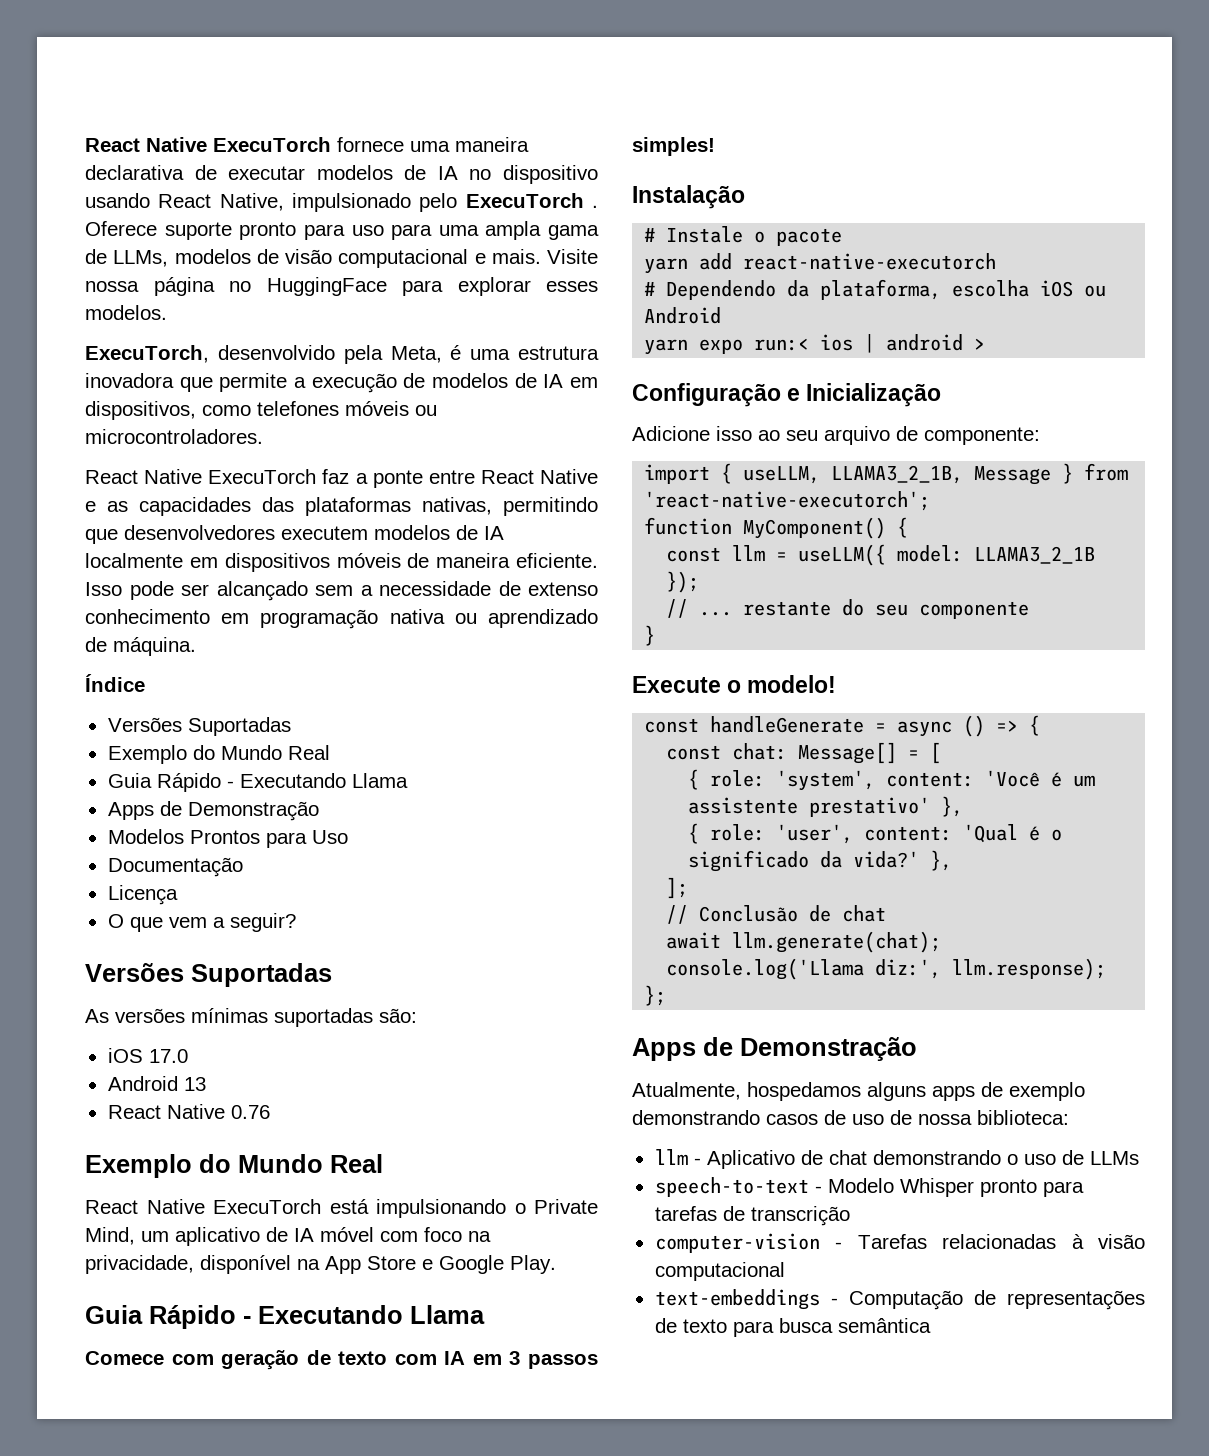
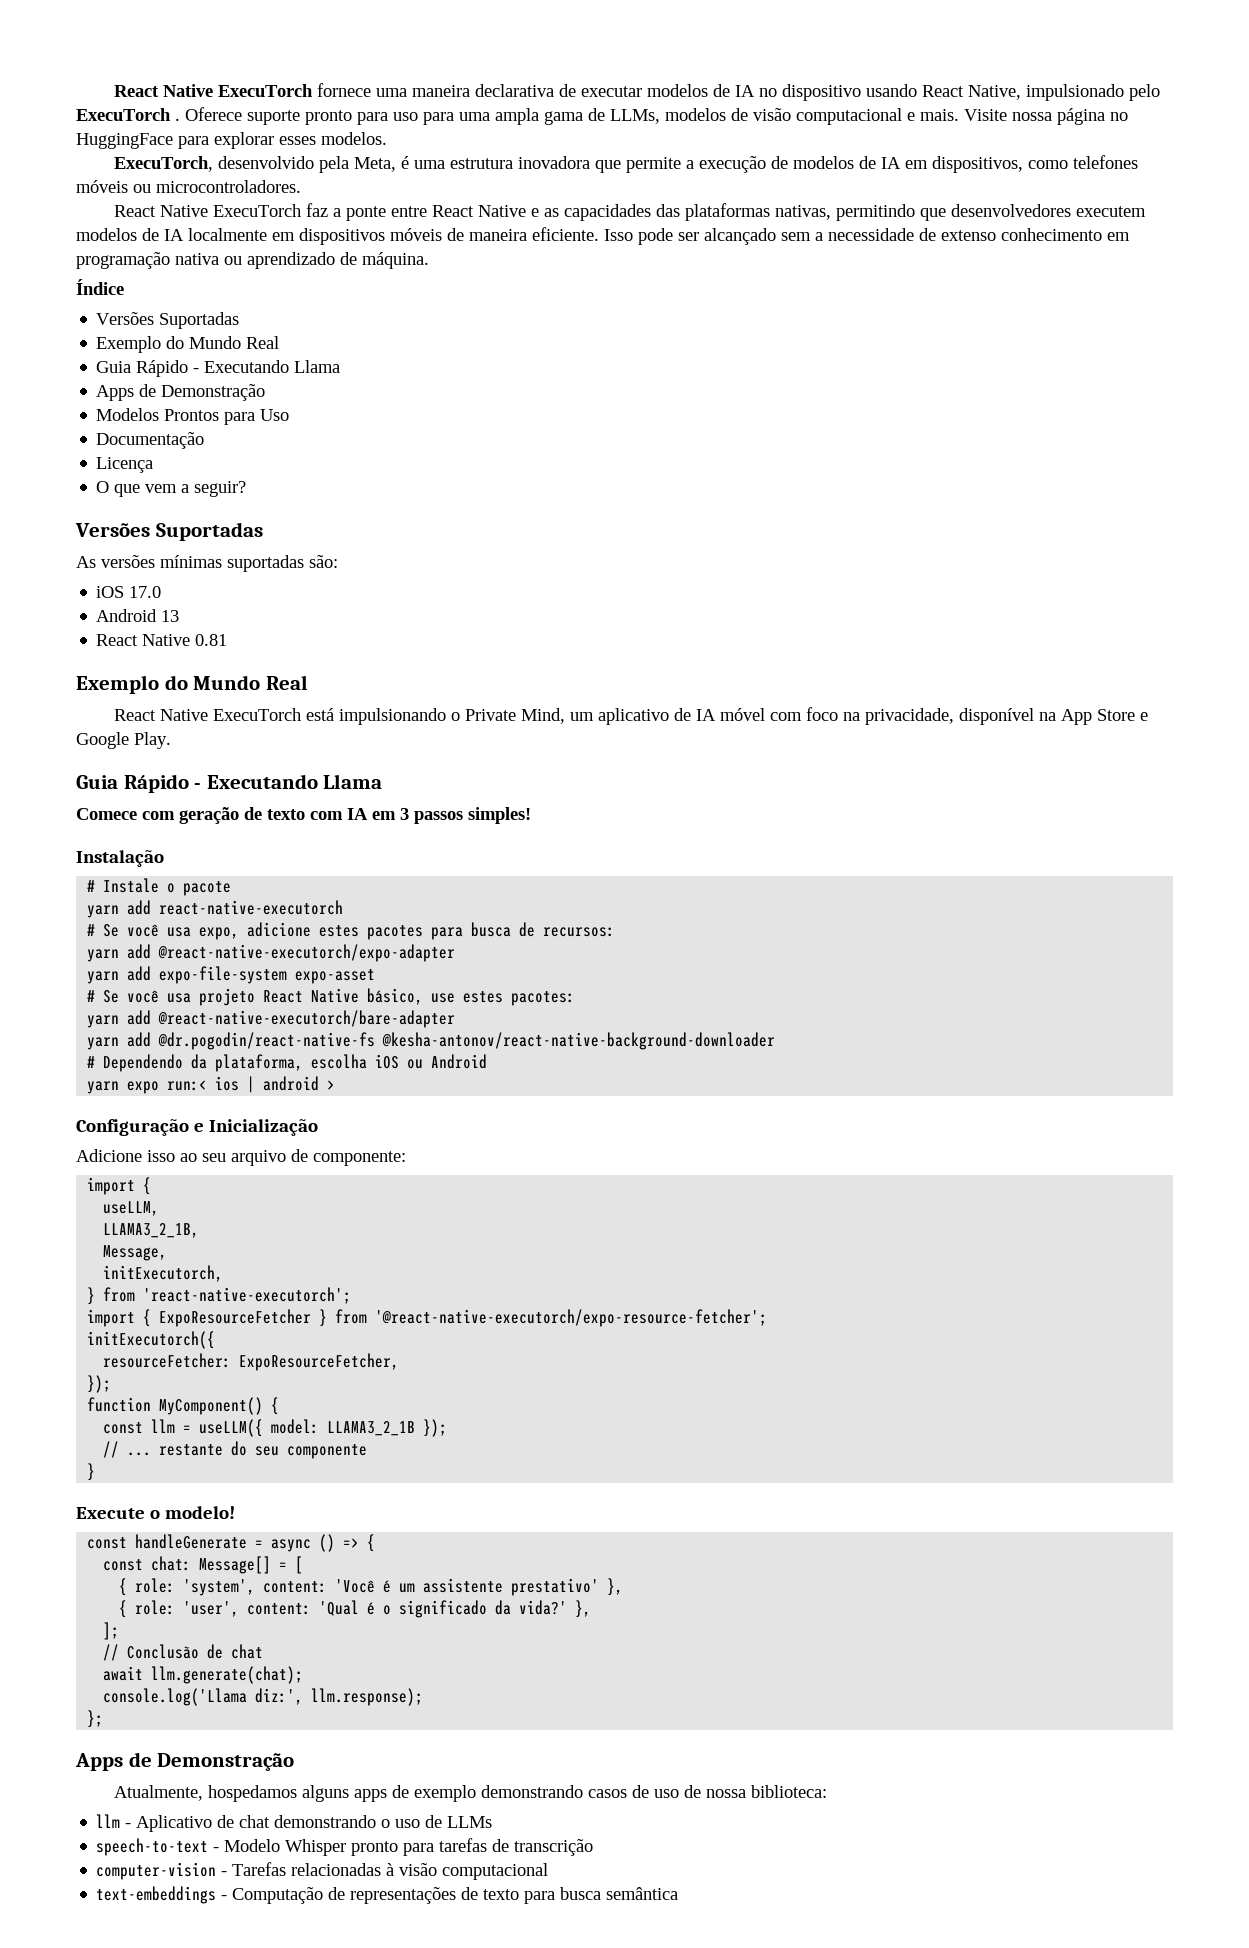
- React Native 0.76
+ React Native 0.81
+ # Se você usa expo, adicione estes pacotes para busca de recursos:
+ yarn add @react-native-executorch/expo-adapter
+ yarn add expo-file-system expo-asset
+ # Se você usa projeto React Native básico, use estes pacotes:
+ yarn add @react-native-executorch/bare-adapter
+ yarn add @dr.pogodin/react-native-fs @kesha-antonov/react-native-background-downloader
  Adicione isso ao seu arquivo de componente:
- import { useLLM, LLAMA3_2_1B, Message } from 'react-native-executorch';
+ import {
+ useLLM,
+ LLAMA3_2_1B,
+ Message,
+ initExecutorch,
+ } from 'react-native-executorch';
+ import { ExpoResourceFetcher } from '@react-native-executorch/expo-resource-fetcher';
+ initExecutorch({
+ resourceFetcher: ExpoResourceFetcher,
+ });

